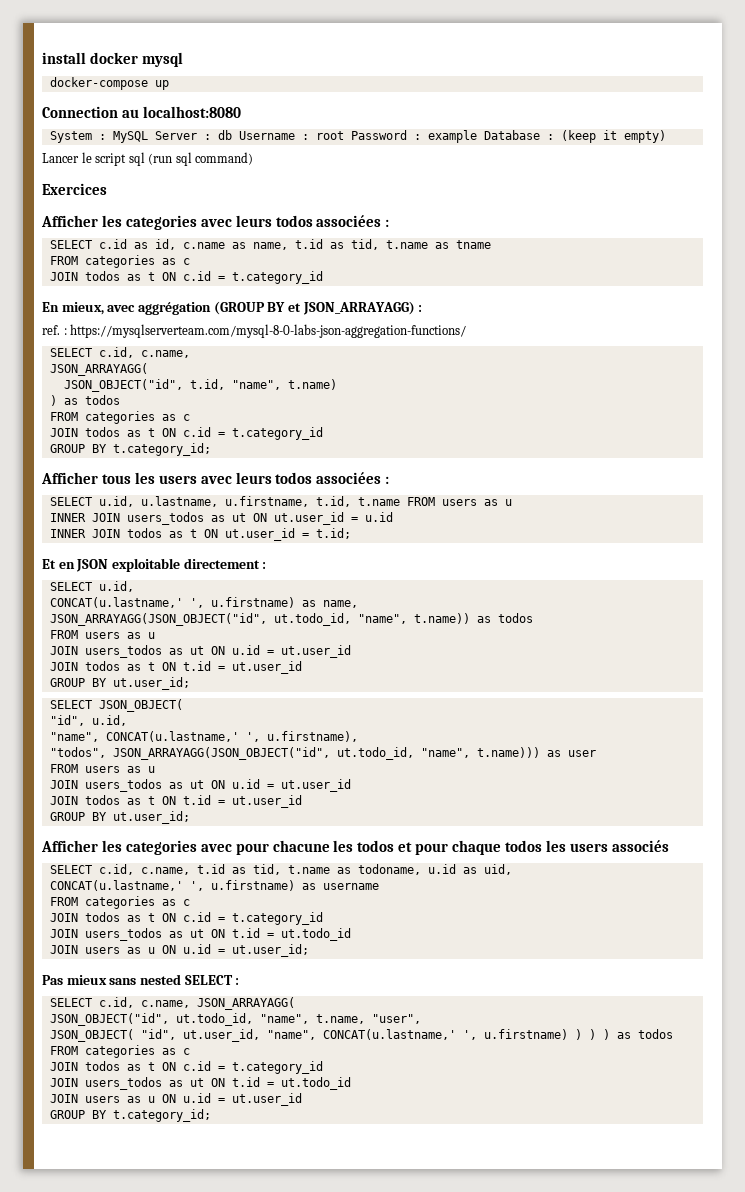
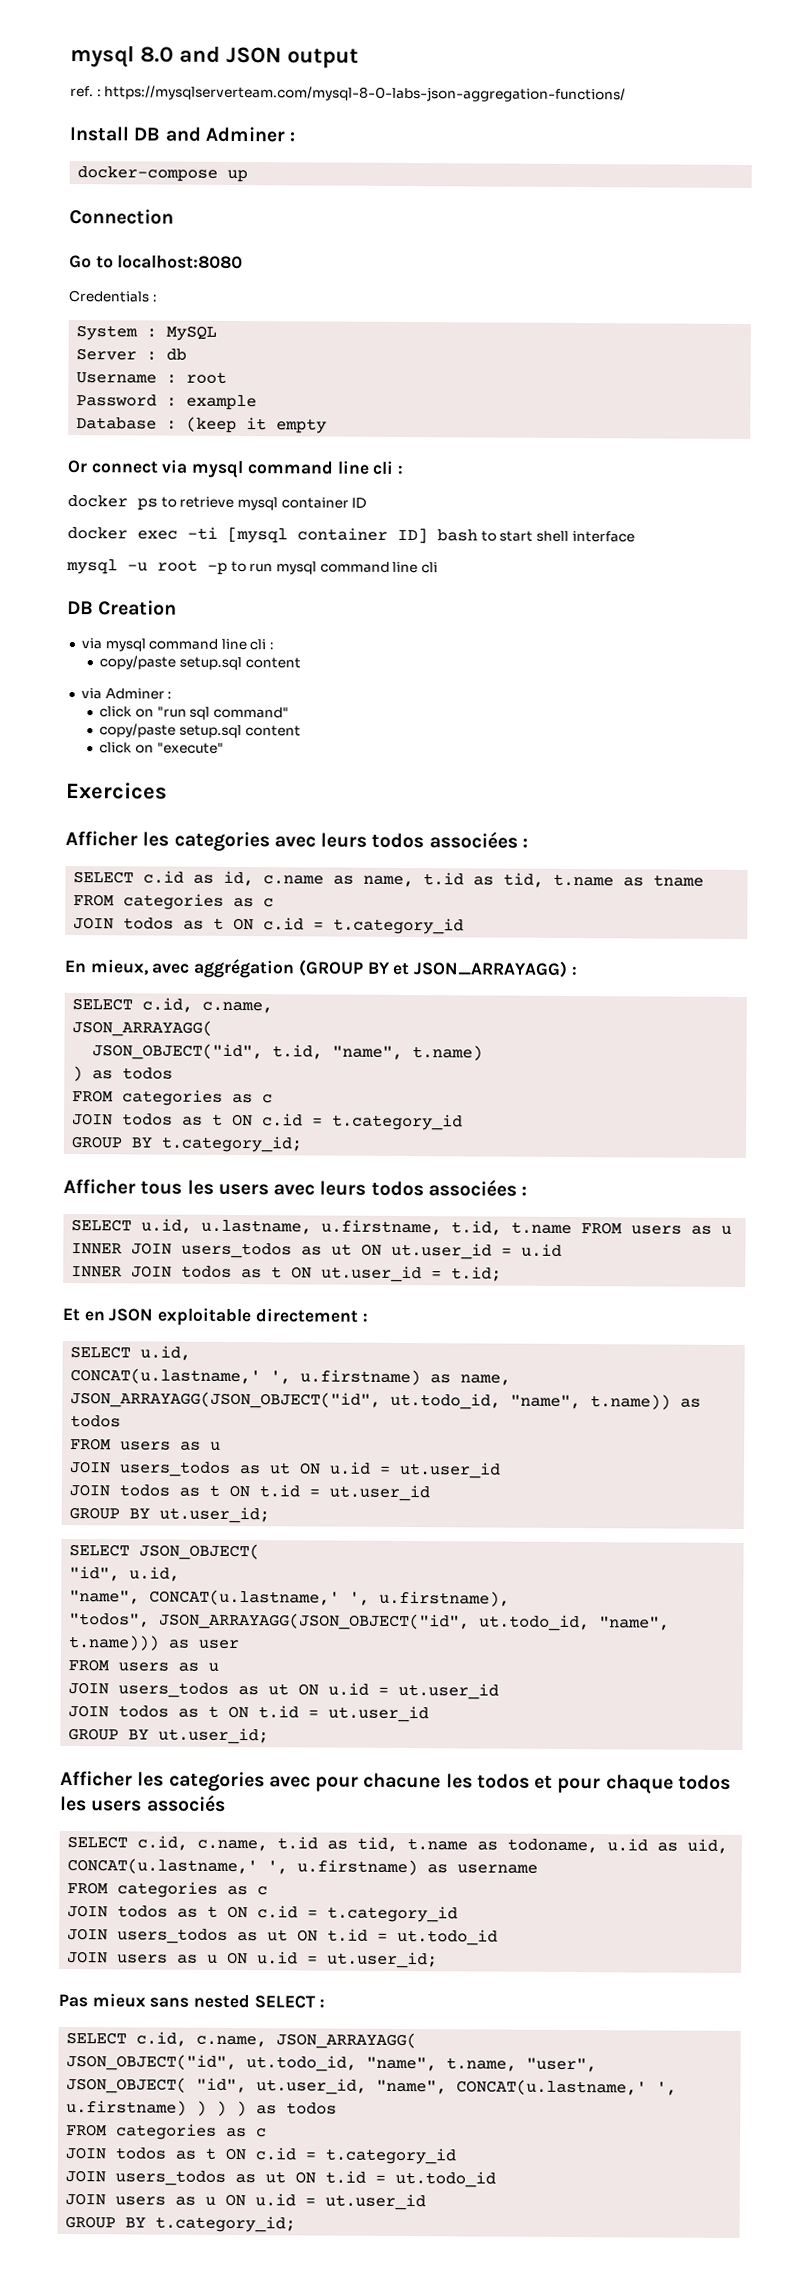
- install docker mysql
+ mysql 8.0 and JSON output
+ ref. : https://mysqlserverteam.com/mysql-8-0-labs-json-aggregation-functions/
+ Install DB and Adminer :
- Connection au localhost:8080
+ Connection
+ Go to localhost:8080
+ Credentials :
- System : MySQL Server : db Username : root Password : example Database : (keep it empty)
- Lancer le script sql (run sql command)
+ System : MySQL
+ Server : db
+ Username : root
+ Password : example
+ Database : (keep it empty
+ Or connect via mysql command line cli :
+ docker ps to retrieve mysql container ID
+ docker exec -ti [mysql container ID] bash to start shell interface
+ mysql -u root -p to run mysql command line cli
+ DB Creation
+ via mysql command line cli :
+ copy/paste setup.sql content
+ via Adminer :
+ click on "run sql command"
+ copy/paste setup.sql content
+ click on "execute"
- ref. : https://mysqlserverteam.com/mysql-8-0-labs-json-aggregation-functions/

